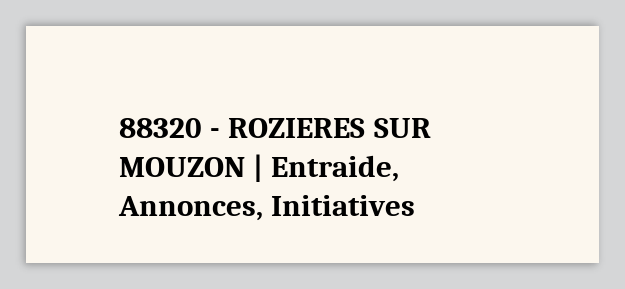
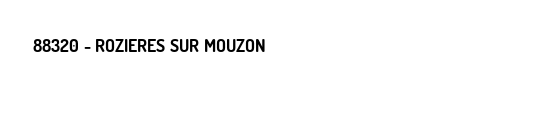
- 88320 - ROZIERES SUR MOUZON | Entraide, Annonces, Initiatives
+ 88320 - ROZIERES SUR MOUZON

